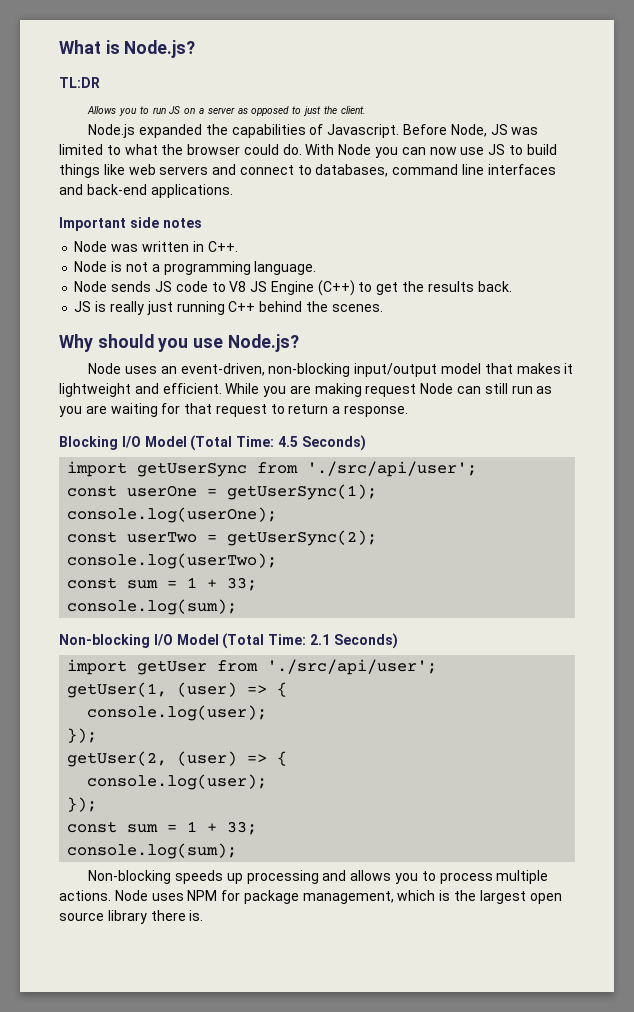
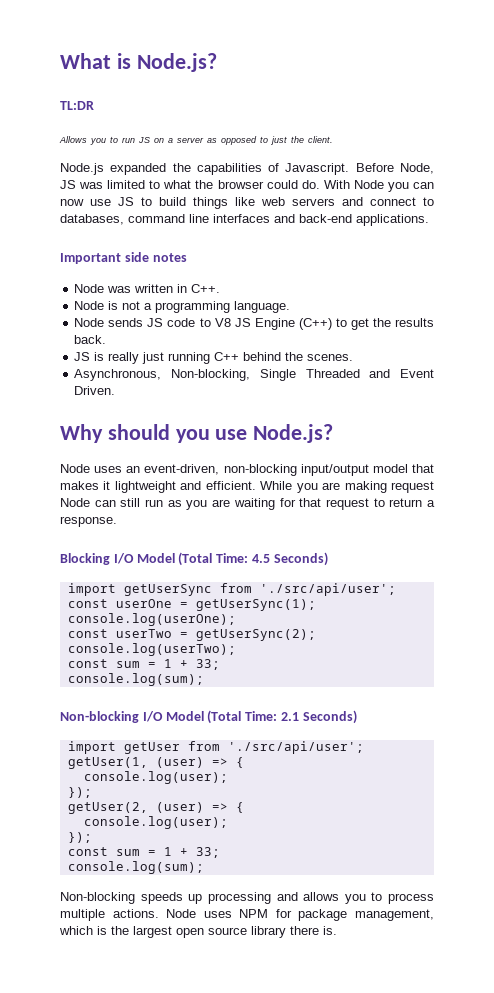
+ Asynchronous, Non-blocking, Single Threaded and Event Driven.

